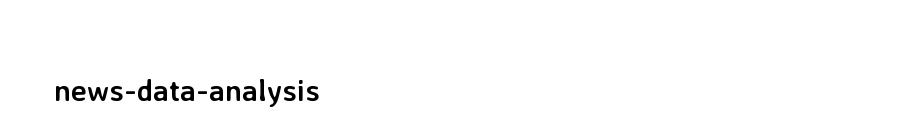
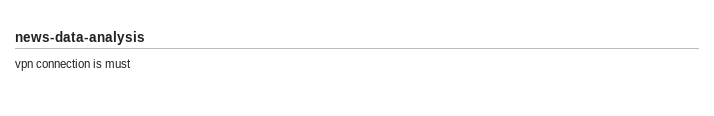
+ vpn connection is must

